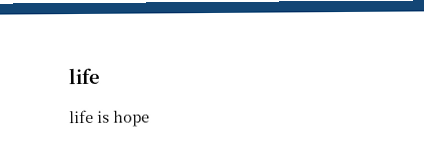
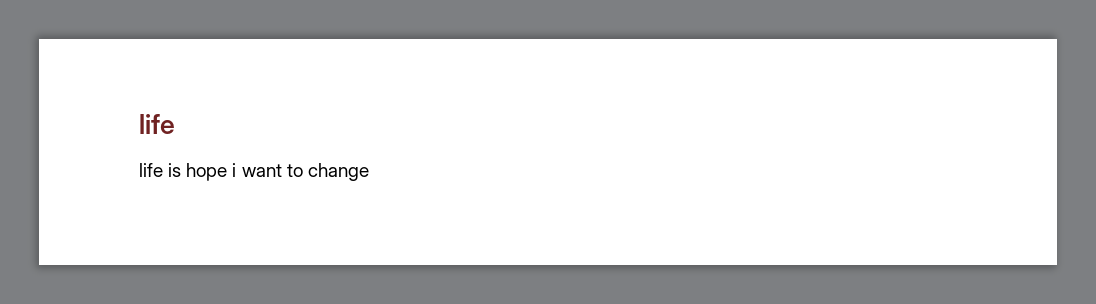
- life is hope
+ life is hope i want to change

